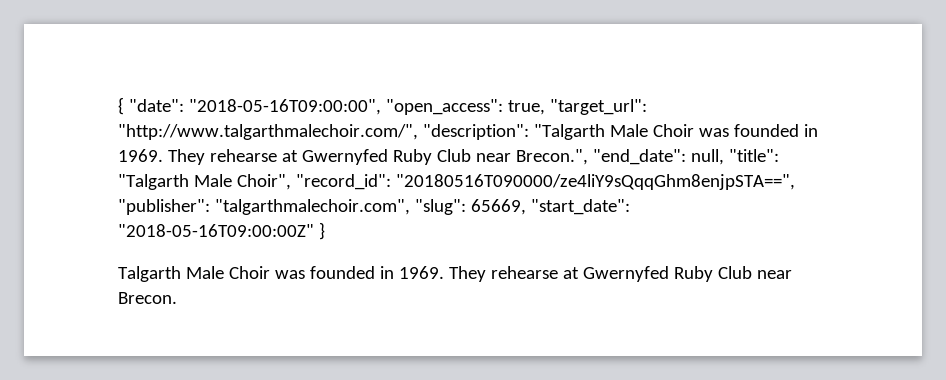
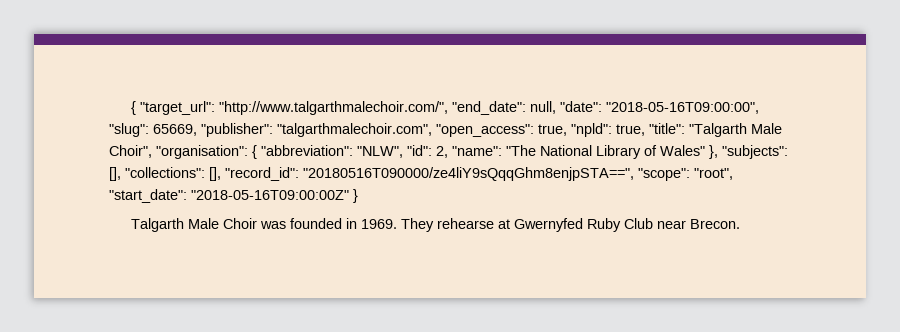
- { "date": "2018-05-16T09:00:00", "open_access": true, "target_url": "http://www.talgarthmalechoir.com/", "description": "Talgarth Male Choir was founded in 1969. They rehearse at Gwernyfed Ruby Club near Brecon.", "end_date": null, "title": "Talgarth Male Choir", "record_id": "20180516T090000/ze4liY9sQqqGhm8enjpSTA==", "publisher": "talgarthmalechoir.com", "slug": 65669, "start_date": "2018-05-16T09:00:00Z" }
+ { "target_url": "http://www.talgarthmalechoir.com/", "end_date": null, "date": "2018-05-16T09:00:00", "slug": 65669, "publisher": "talgarthmalechoir.com", "open_access": true, "npld": true, "title": "Talgarth Male Choir", "organisation": { "abbreviation": "NLW", "id": 2, "name": "The National Library of Wales" }, "subjects": [], "collections": [], "record_id": "20180516T090000/ze4liY9sQqqGhm8enjpSTA==", "scope": "root", "start_date": "2018-05-16T09:00:00Z" }

